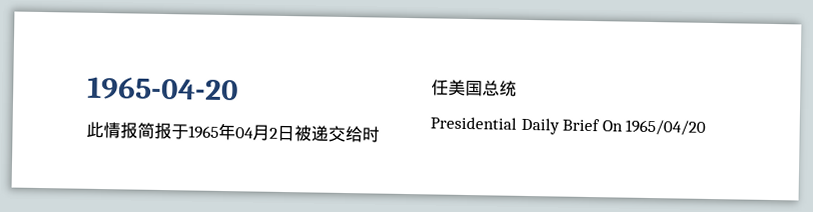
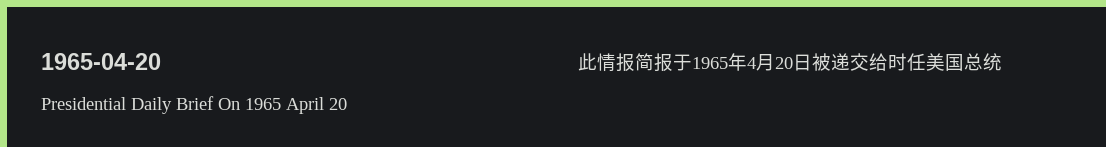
+ Presidential Daily Brief On 1965 April 20
- 此情报简报于1965年04月2日被递交给时任美国总统
+ 此情报简报于1965年4月20日被递交给时任美国总统
- Presidential Daily Brief On 1965/04/20

